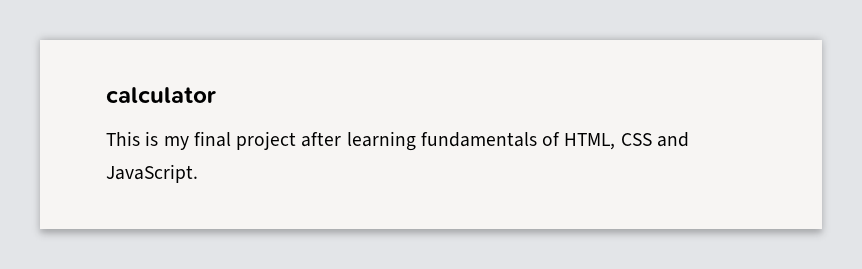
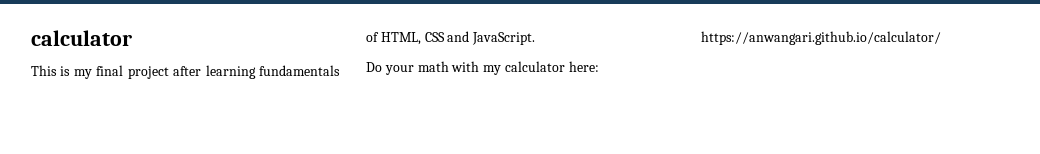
+ Do your math with my calculator here: https://anwangari.github.io/calculator/

